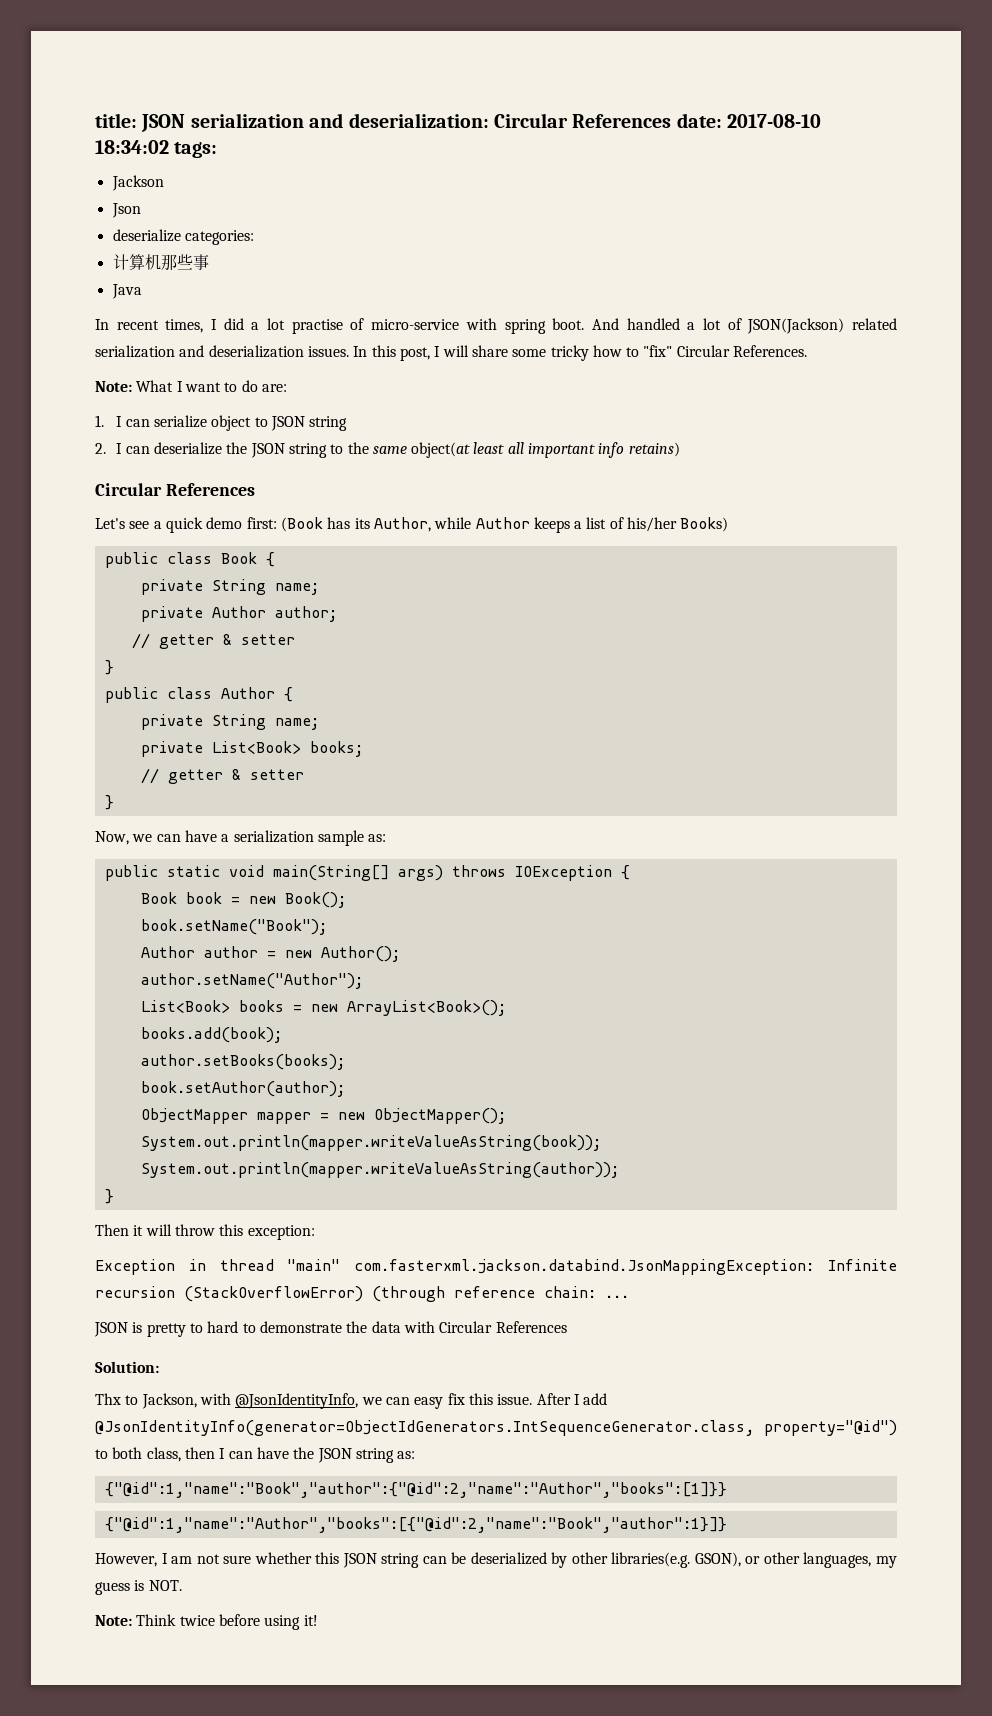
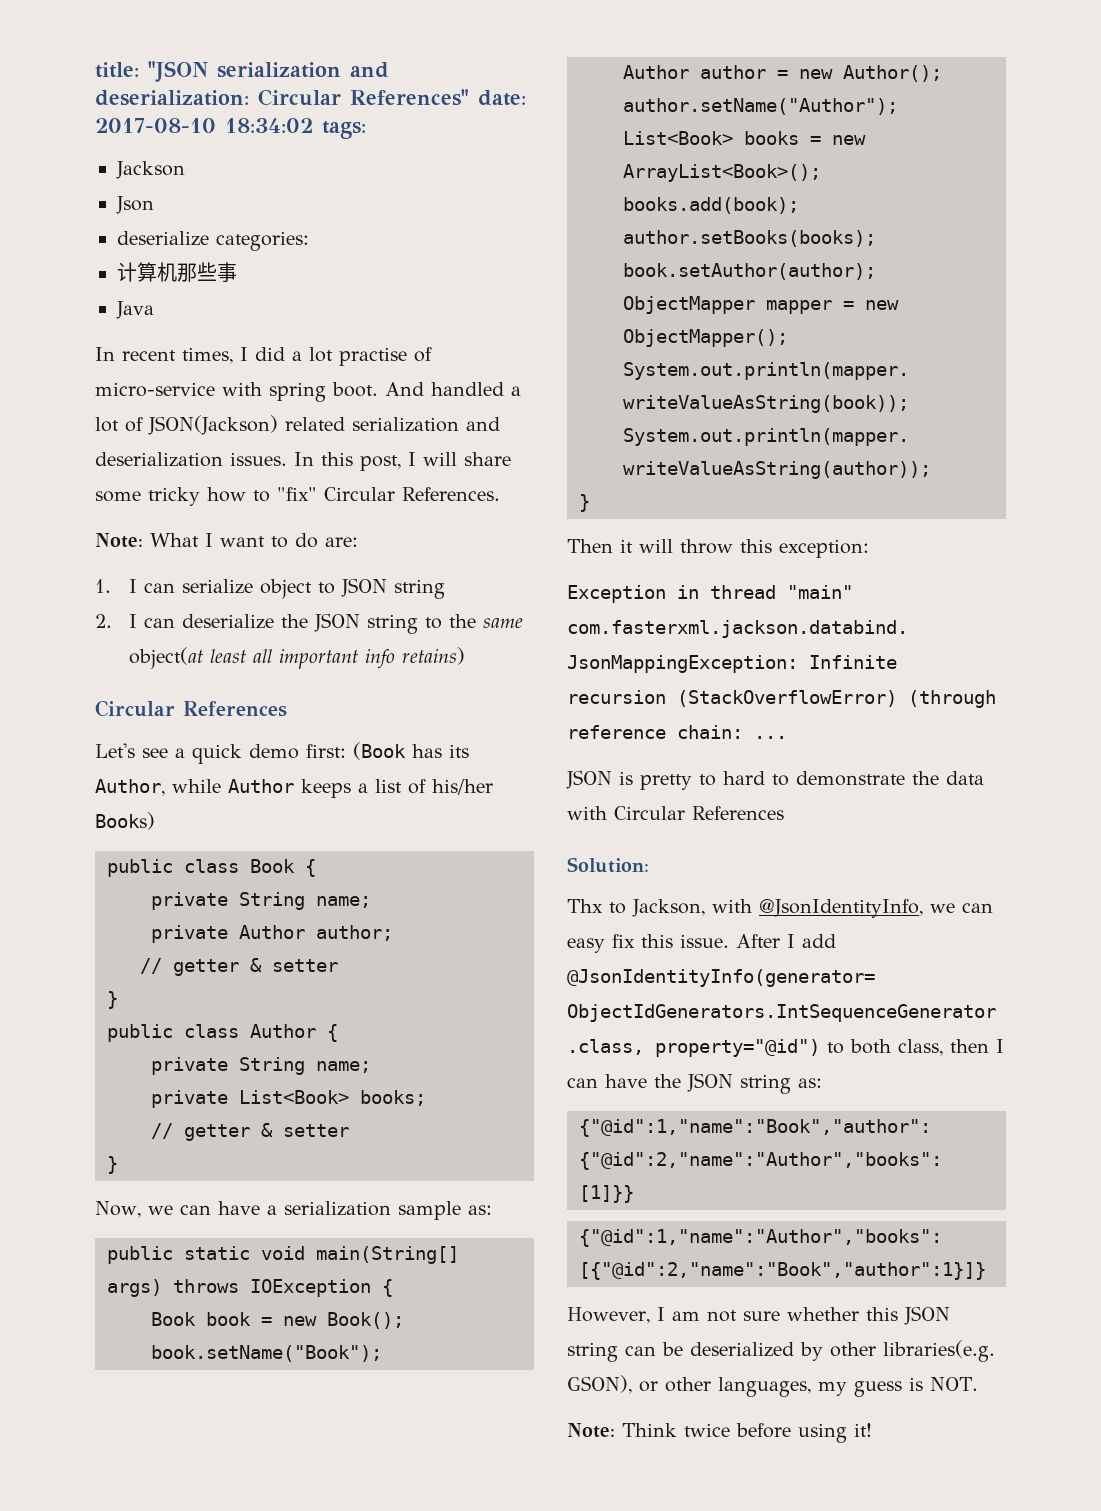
- title: JSON serialization and deserialization: Circular References date: 2017-08-10 18:34:02 tags:
+ title: "JSON serialization and deserialization: Circular References" date: 2017-08-10 18:34:02 tags:

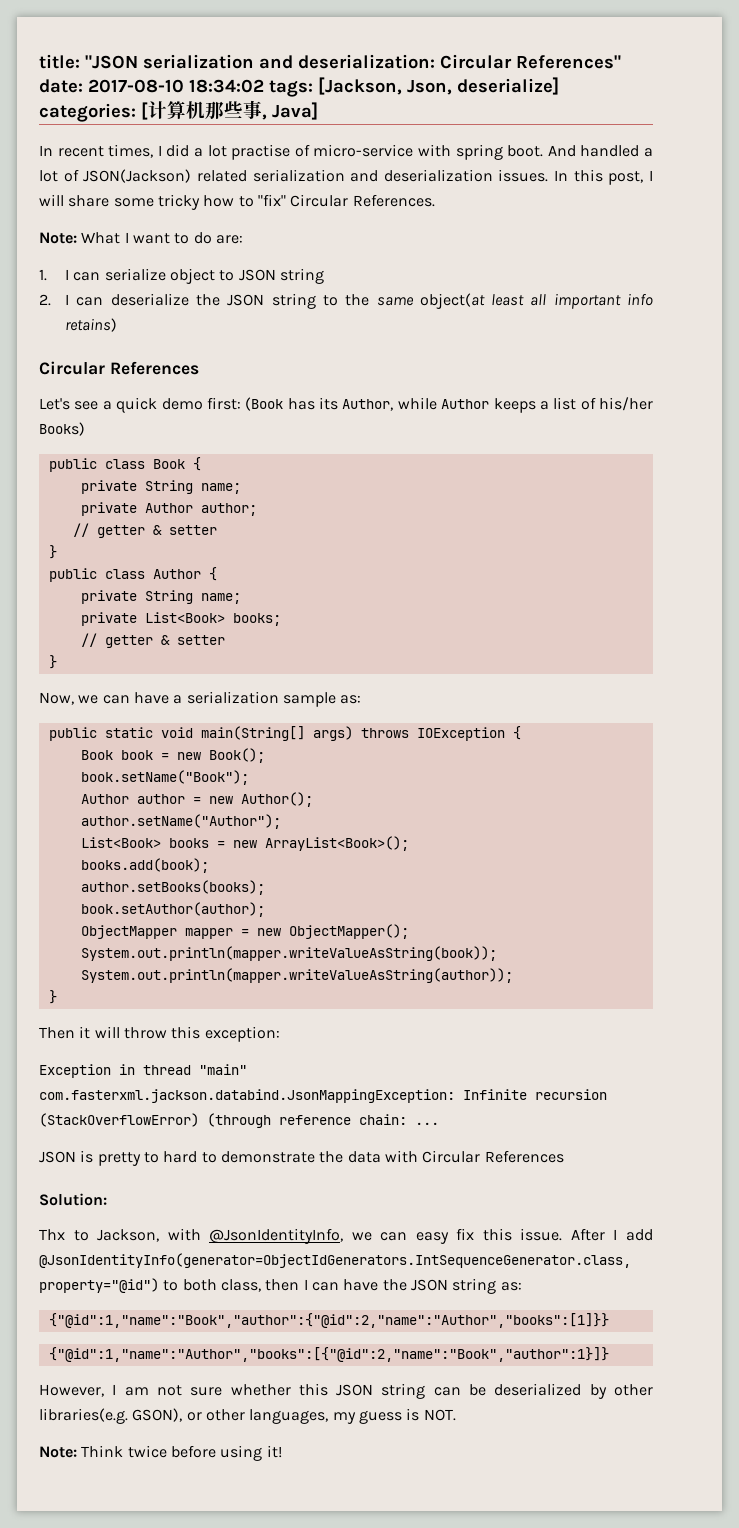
- title: "JSON serialization and deserialization: Circular References" date: 2017-08-10 18:34:02 tags:
- Jackson
- Json
- deserialize categories:
- 计算机那些事
- Java
+ title: "JSON serialization and deserialization: Circular References" date: 2017-08-10 18:34:02 tags: [Jackson, Json, deserialize] categories: [计算机那些事, Java]

